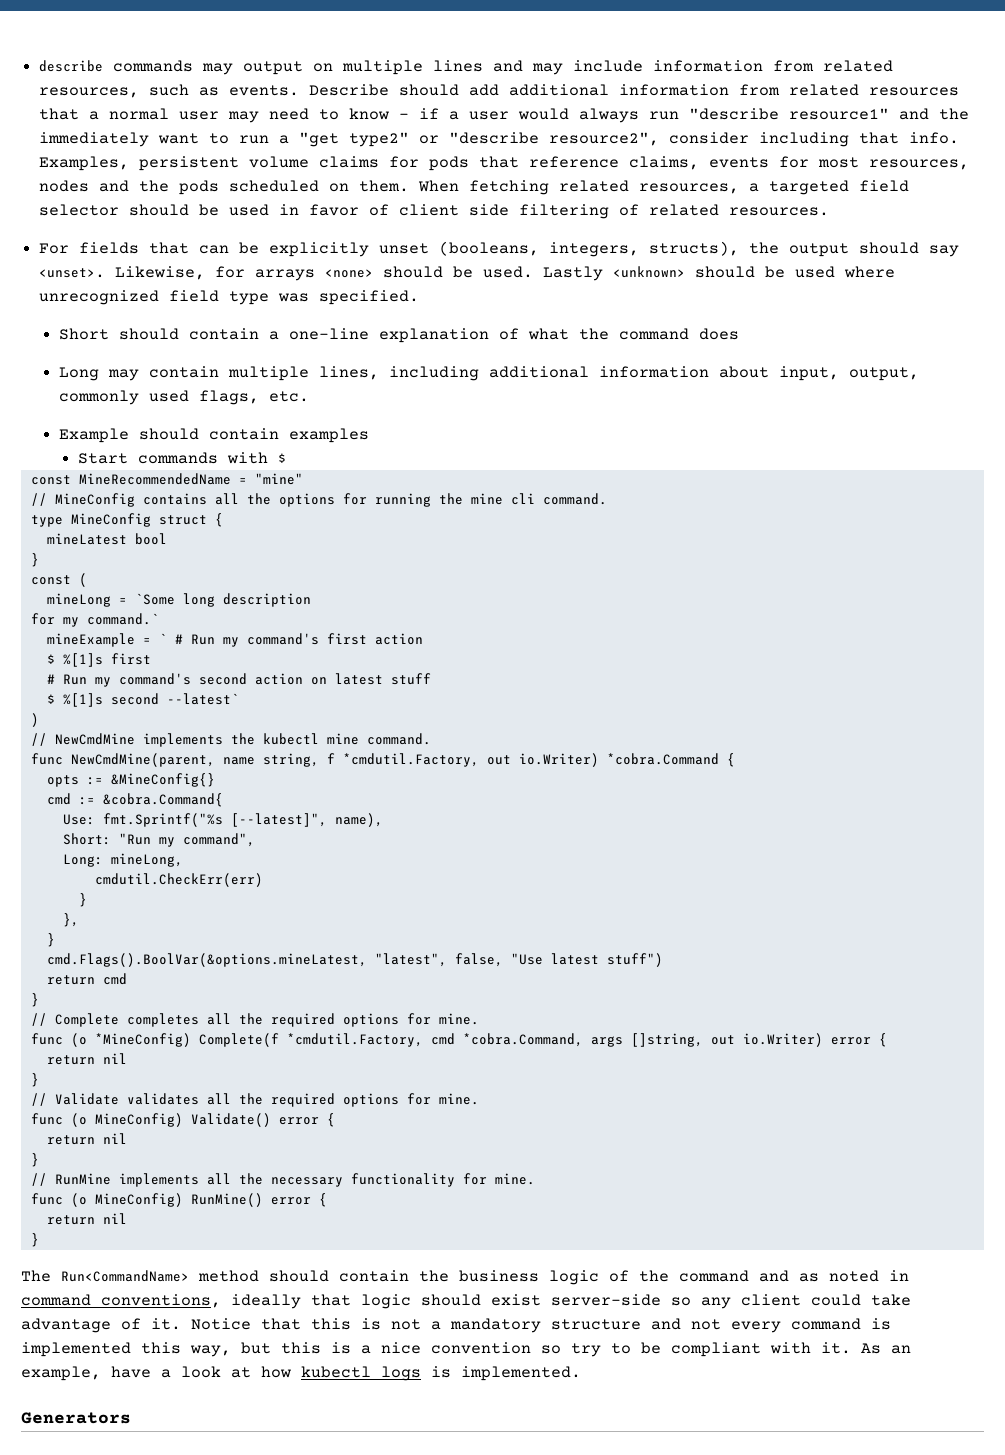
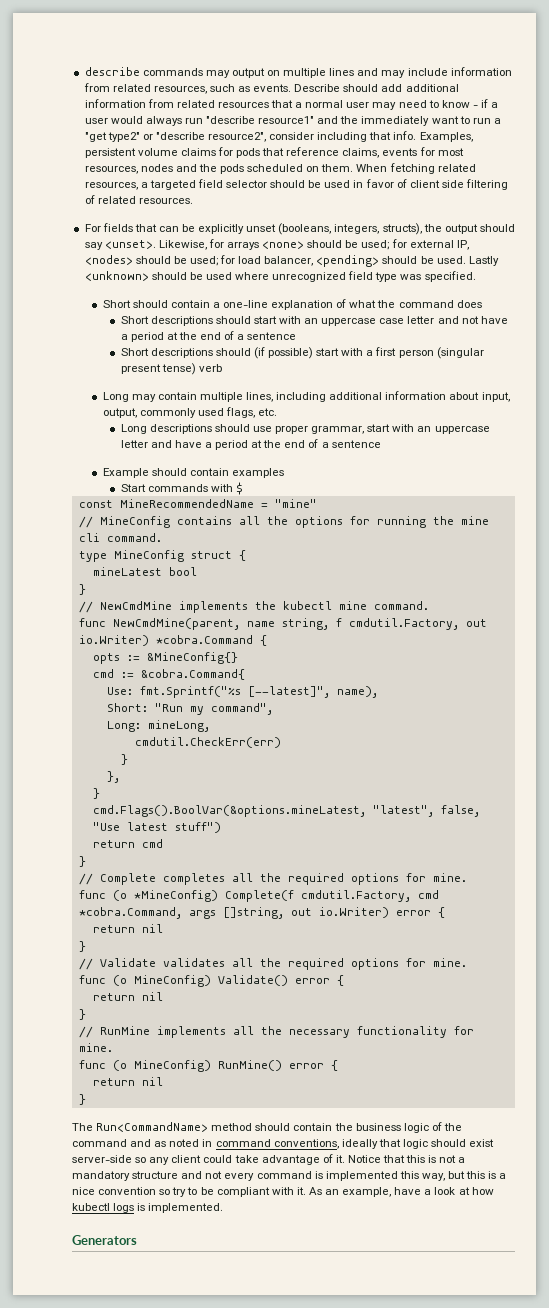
- Likewise, for arrays <none> should be used.
+ Likewise, for arrays <none> should be used; for external IP, <nodes> should be used; for load balancer, <pending> should be used.
+ Short descriptions should start with an uppercase case letter and not have a period at the end of a sentence
+ Short descriptions should (if possible) start with a first person (singular present tense) verb
+ Long descriptions should use proper grammar, start with an uppercase letter and have a period at the end of a sentence
- const (
- mineLong = `Some long description
- for my command.`
- mineExample = ` # Run my command's first action
- $ %[1]s first
- # Run my command's second action on latest stuff
- $ %[1]s second --latest`
- )
- func NewCmdMine(parent, name string, f *cmdutil.Factory, out io.Writer) *cobra.Command {
+ func NewCmdMine(parent, name string, f cmdutil.Factory, out io.Writer) *cobra.Command {
- func (o *MineConfig) Complete(f *cmdutil.Factory, cmd *cobra.Command, args []string, out io.Writer) error {
+ func (o *MineConfig) Complete(f cmdutil.Factory, cmd *cobra.Command, args []string, out io.Writer) error {

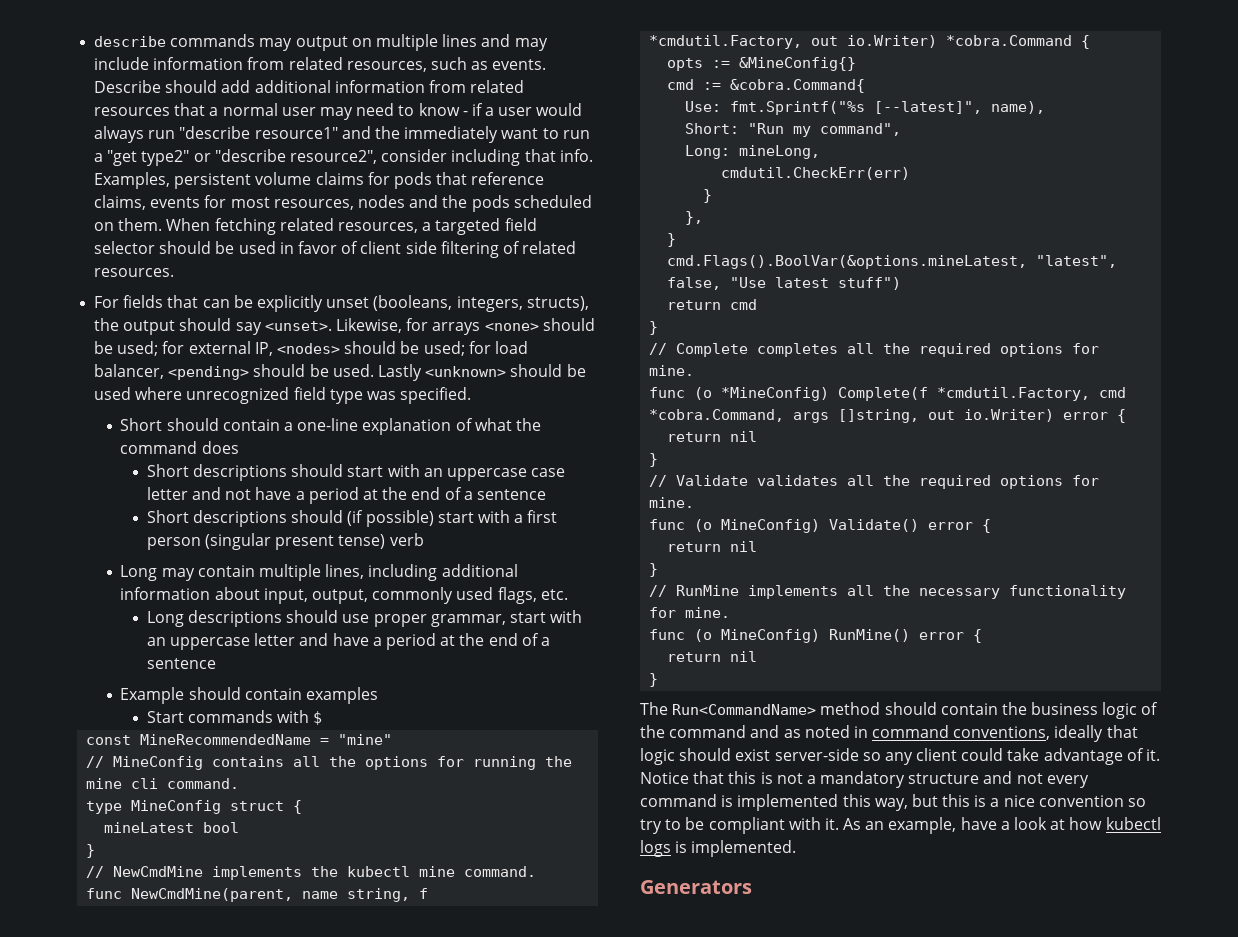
- func NewCmdMine(parent, name string, f cmdutil.Factory, out io.Writer) *cobra.Command {
+ func NewCmdMine(parent, name string, f *cmdutil.Factory, out io.Writer) *cobra.Command {
- func (o *MineConfig) Complete(f cmdutil.Factory, cmd *cobra.Command, args []string, out io.Writer) error {
+ func (o *MineConfig) Complete(f *cmdutil.Factory, cmd *cobra.Command, args []string, out io.Writer) error {

